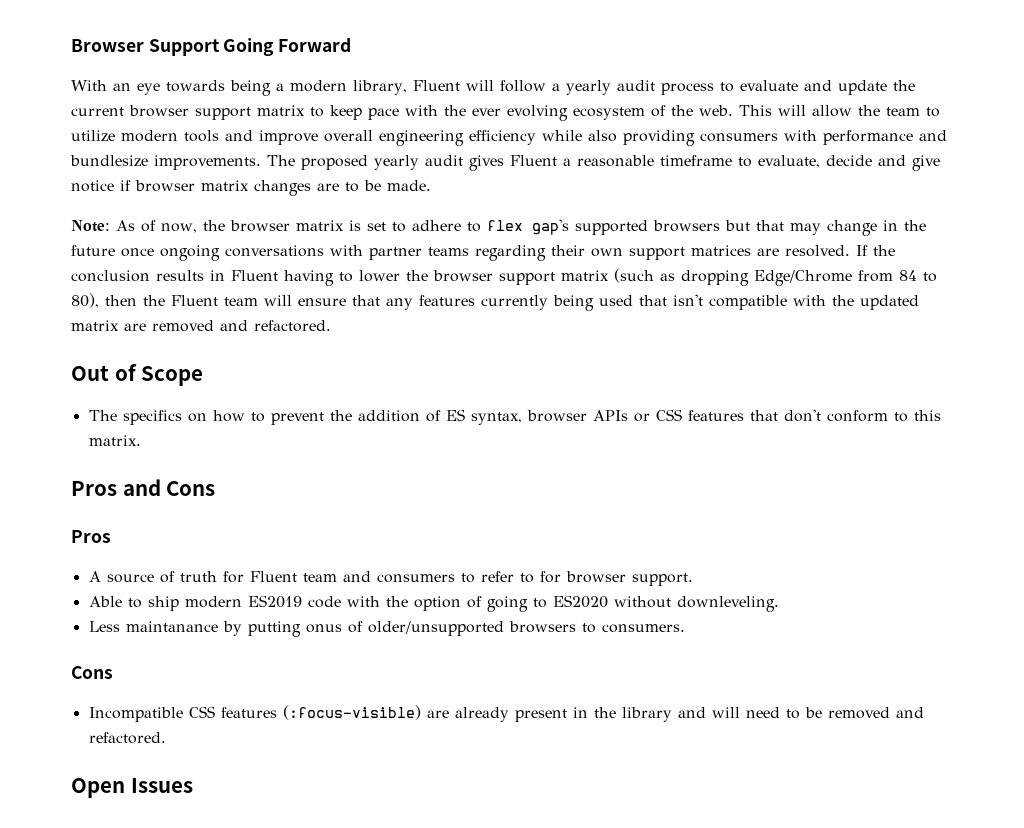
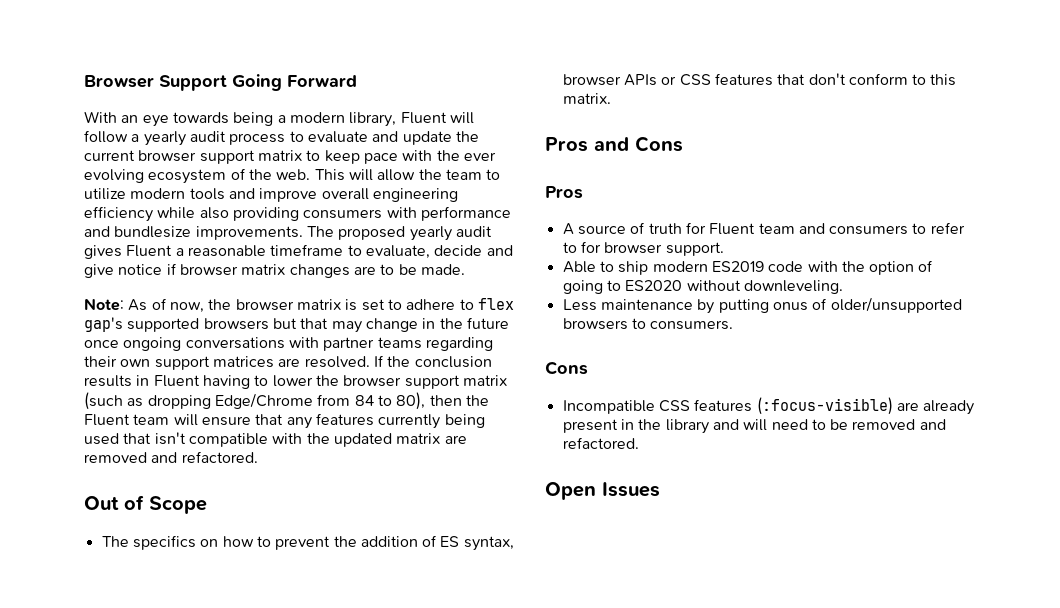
- Less maintanance by putting onus of older/unsupported browsers to consumers.
+ Less maintenance by putting onus of older/unsupported browsers to consumers.

